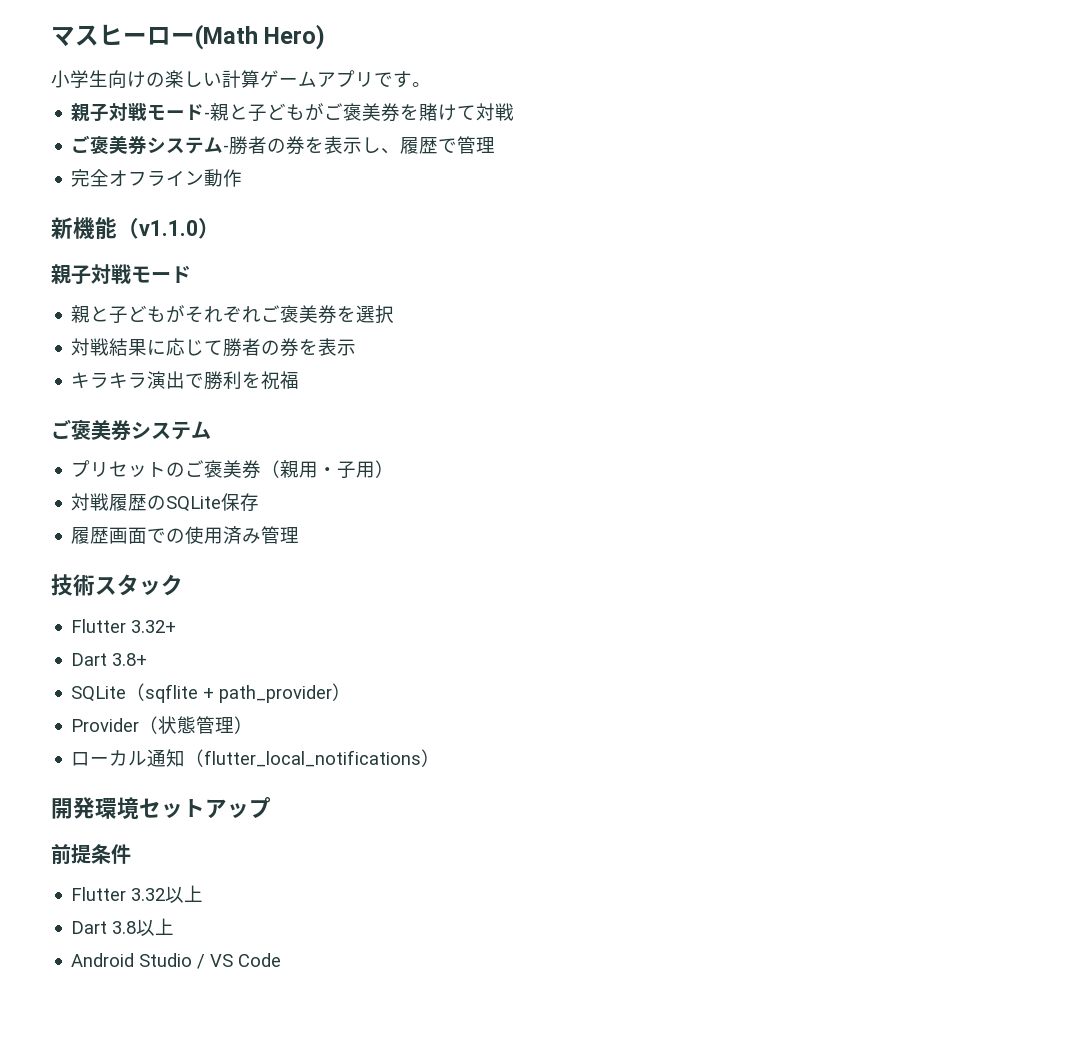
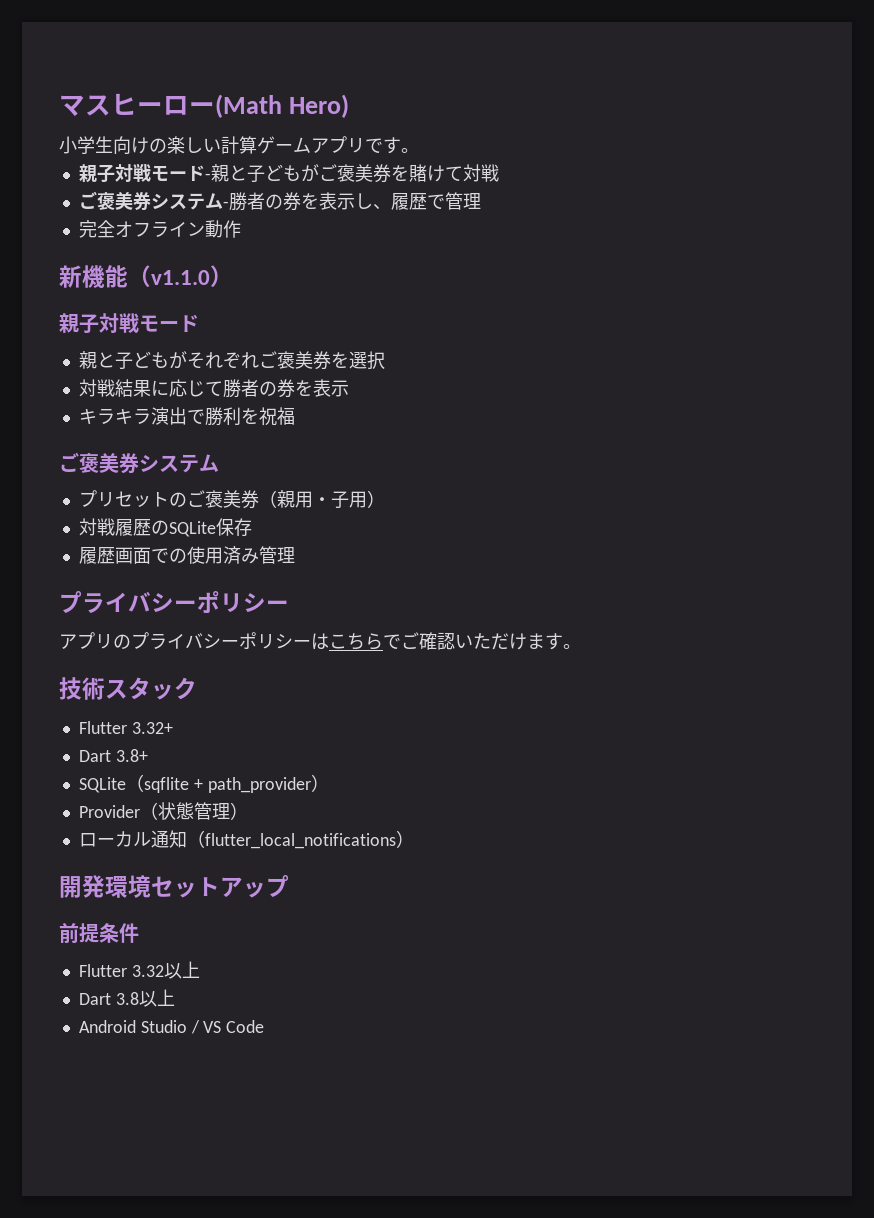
  履歴画面での使用済み管理
+ プライバシーポリシー
+ アプリのプライバシーポリシーはこちらでご確認いただけます。

